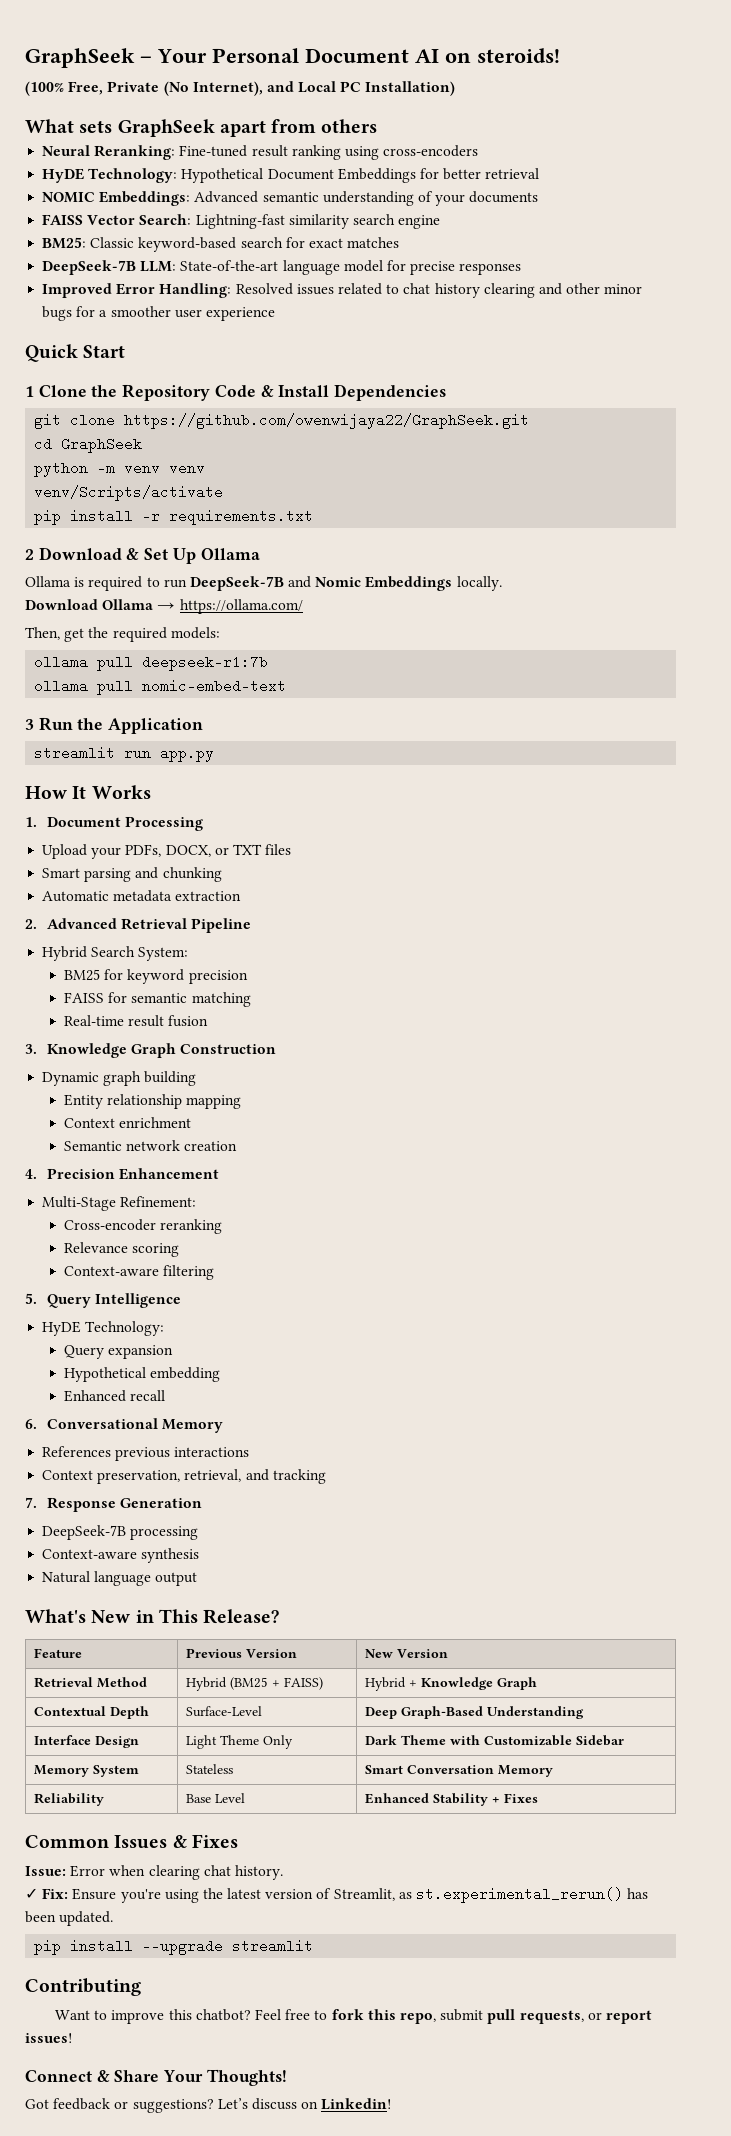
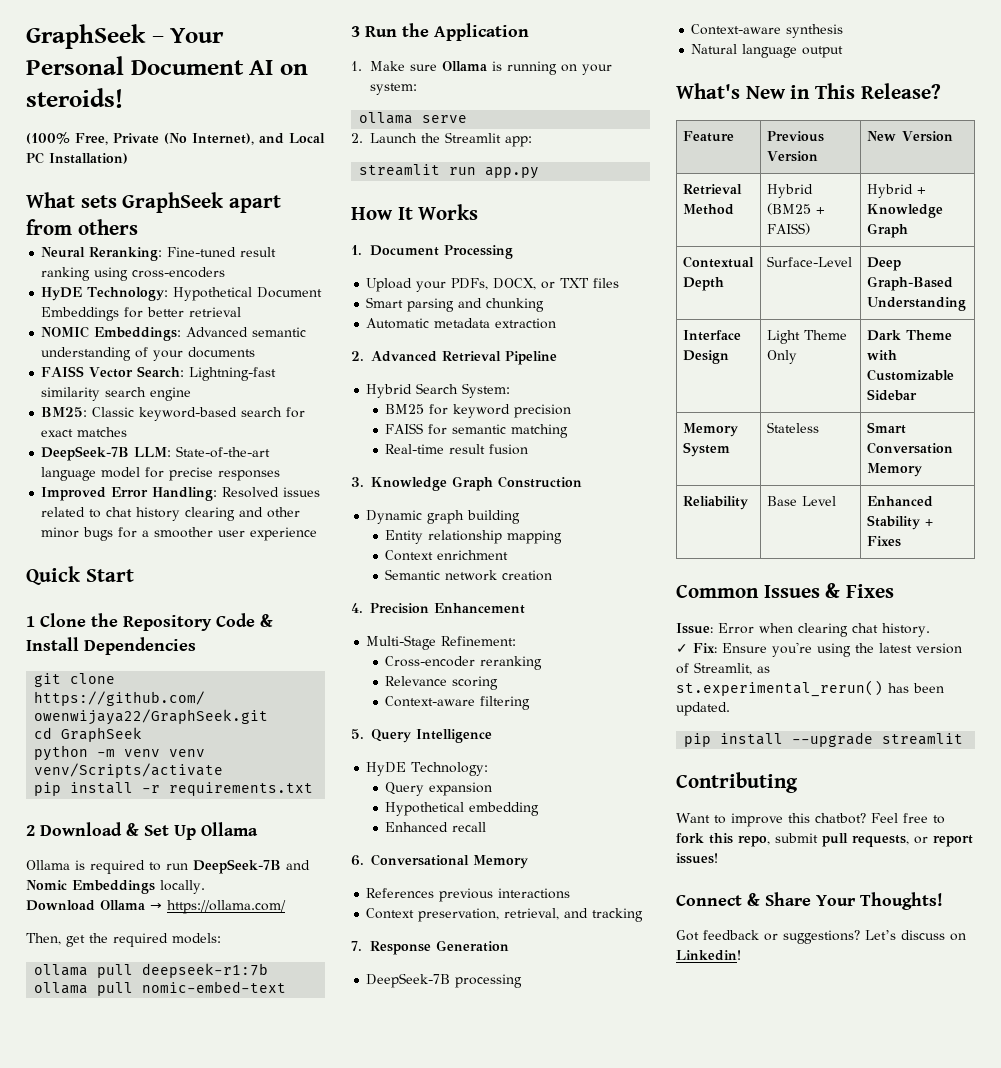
+ 1. Make sure Ollama is running on your system:
+ ollama serve
+ 2. Launch the Streamlit app:

